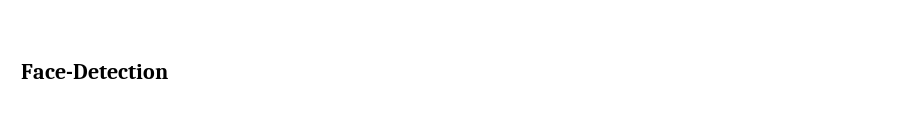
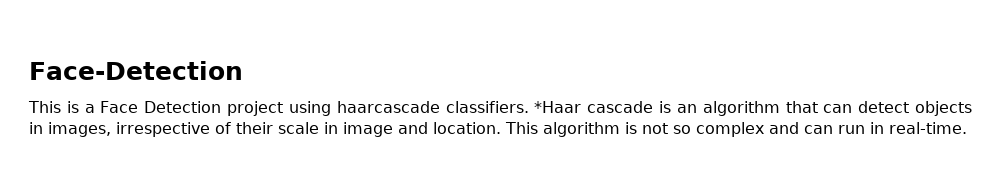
+ This is a Face Detection project using haarcascade classifiers. *Haar cascade is an algorithm that can detect objects in images, irrespective of their scale in image and location. This algorithm is not so complex and can run in real-time.

